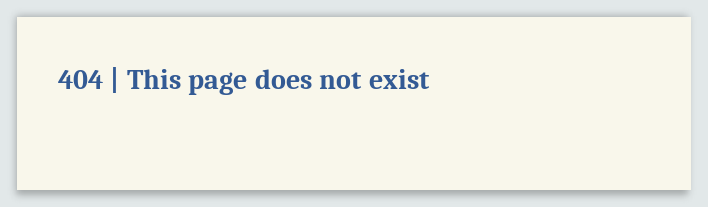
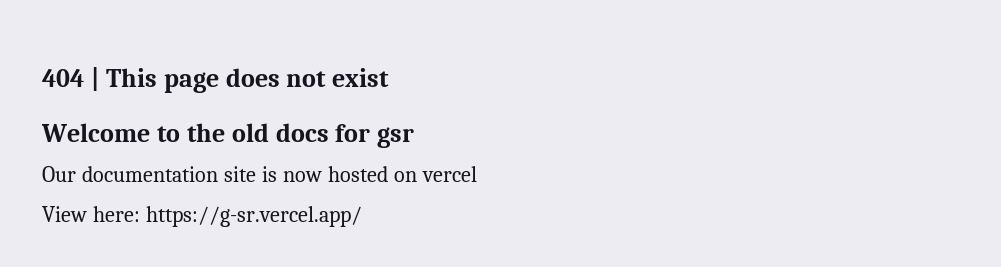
+ Welcome to the old docs for gsr
+ Our documentation site is now hosted on vercel
+ View here: https://g-sr.vercel.app/

